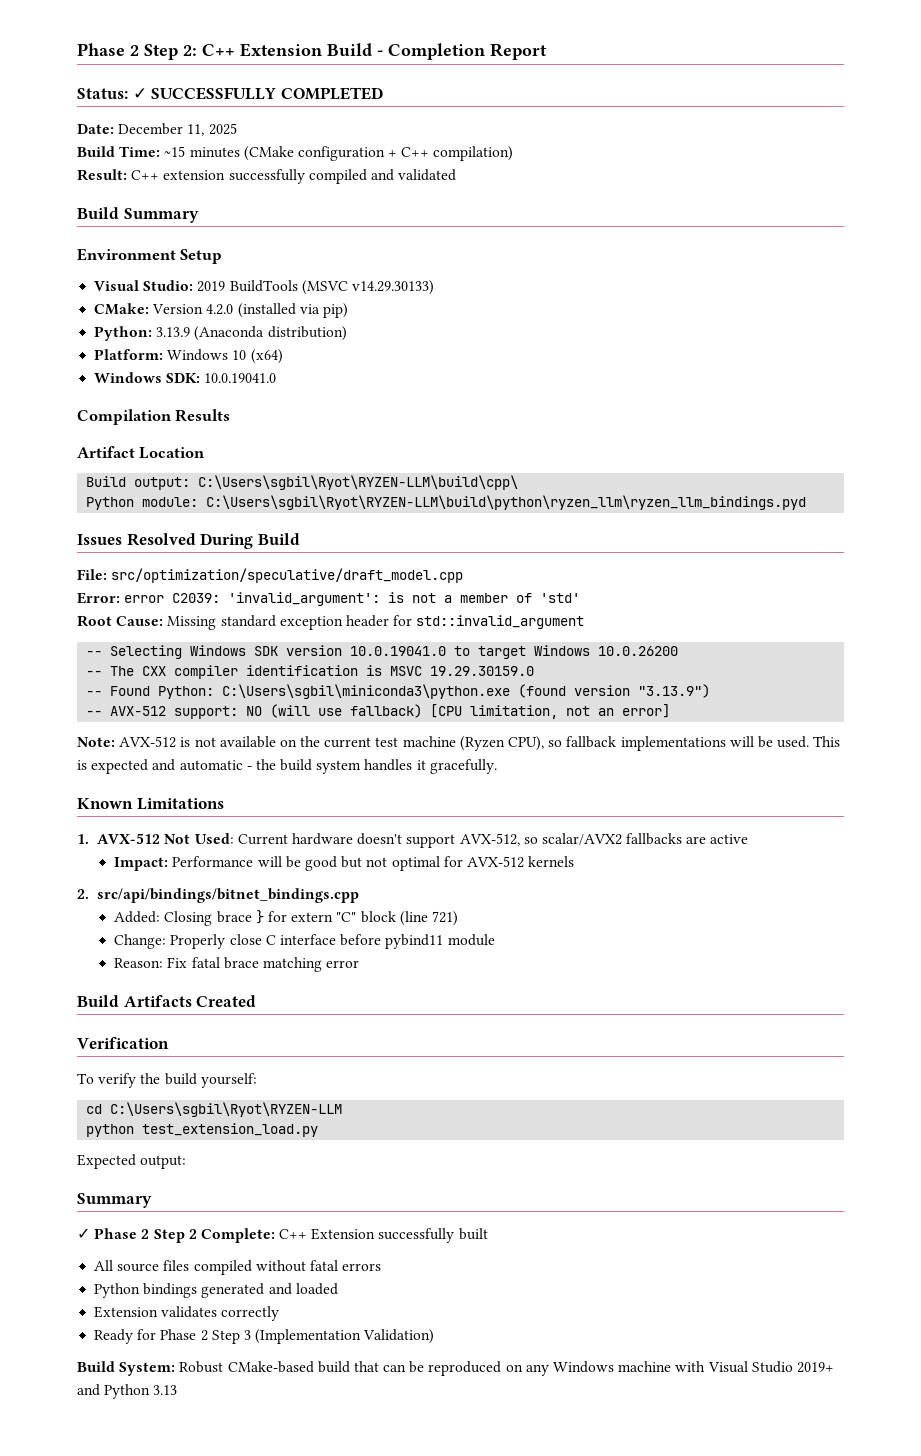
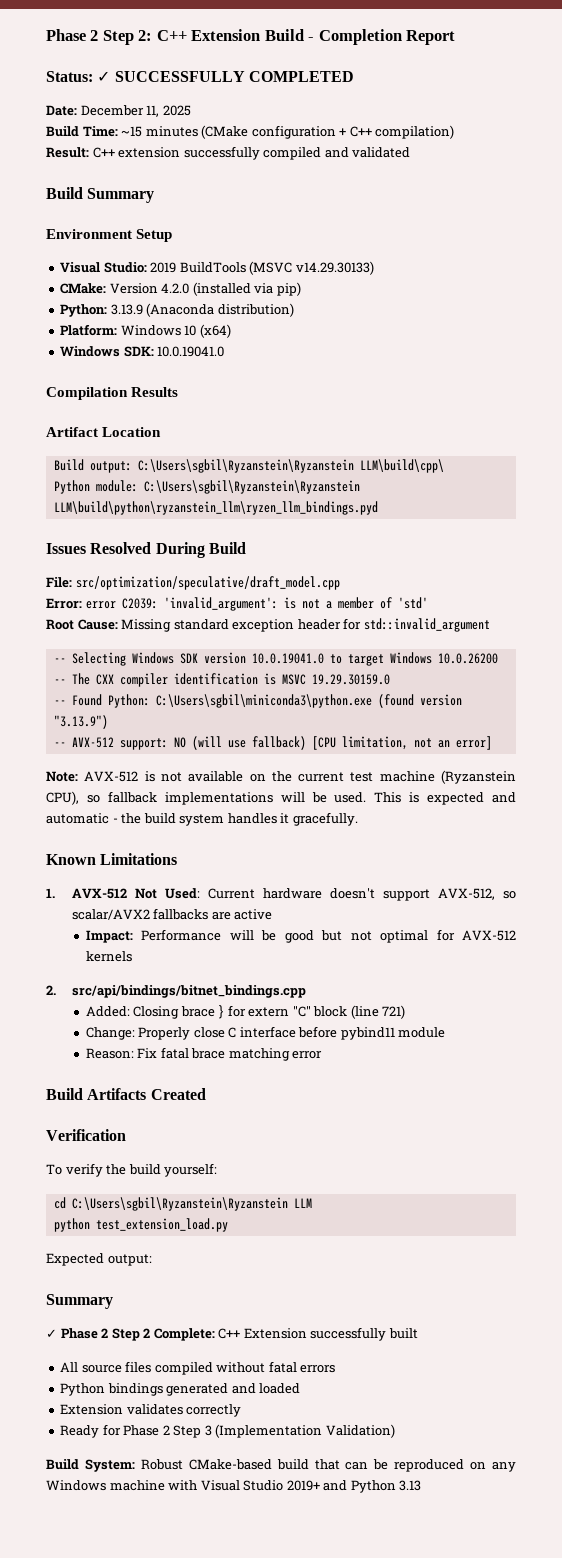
- Build output: C:\Users\sgbil\Ryot\RYZEN-LLM\build\cpp\
+ Build output: C:\Users\sgbil\Ryzanstein\Ryzanstein LLM\build\cpp\
- Python module: C:\Users\sgbil\Ryot\RYZEN-LLM\build\python\ryzen_llm\ryzen_llm_bindings.pyd
+ Python module: C:\Users\sgbil\Ryzanstein\Ryzanstein LLM\build\python\ryzanstein_llm\ryzen_llm_bindings.pyd
- Note: AVX-512 is not available on the current test machine (Ryzen CPU), so fallback implementations will be used.
+ Note: AVX-512 is not available on the current test machine (Ryzanstein CPU), so fallback implementations will be used.
- cd C:\Users\sgbil\Ryot\RYZEN-LLM
+ cd C:\Users\sgbil\Ryzanstein\Ryzanstein LLM

